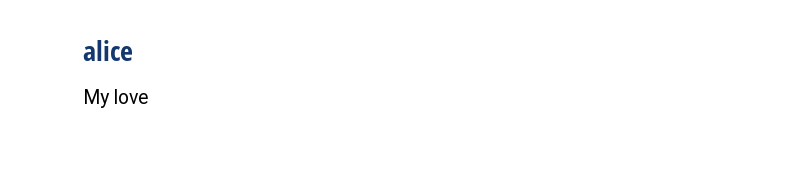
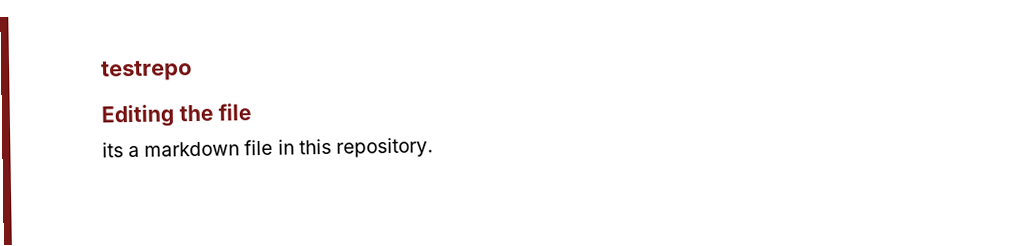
- alice
- My love
+ testrepo
+ Editing the file
+ its a markdown file in this repository.

